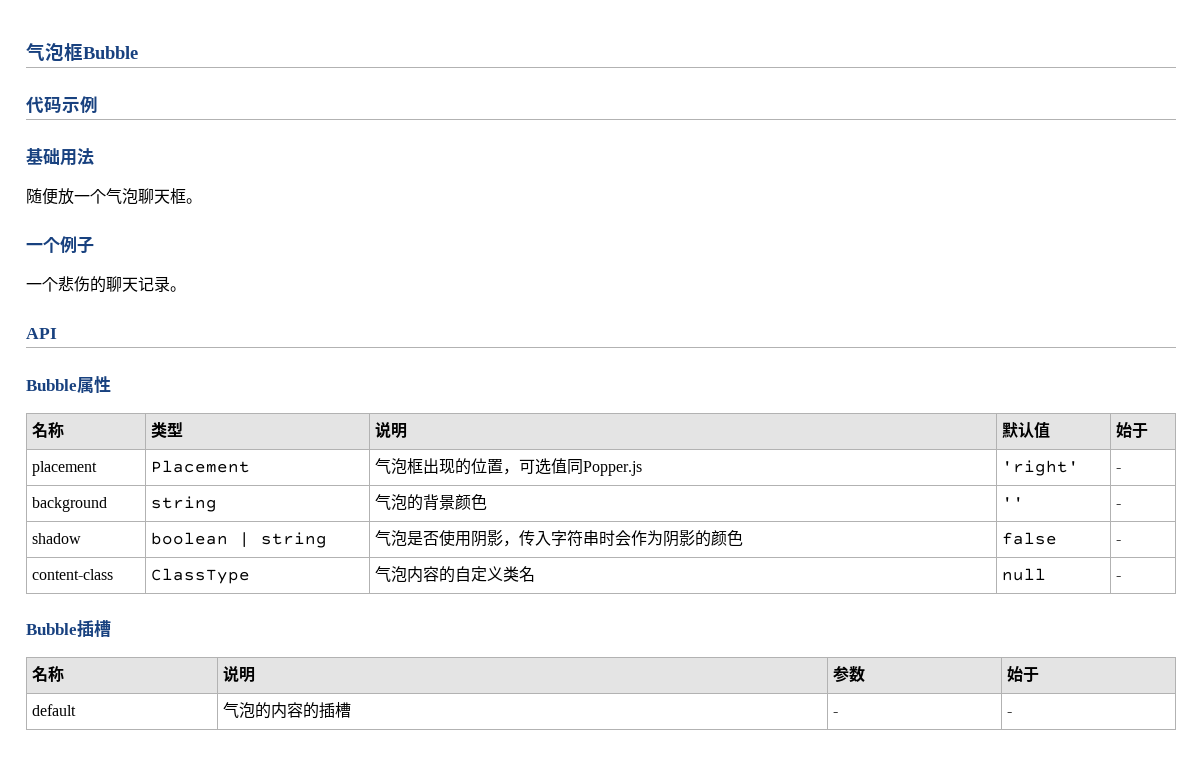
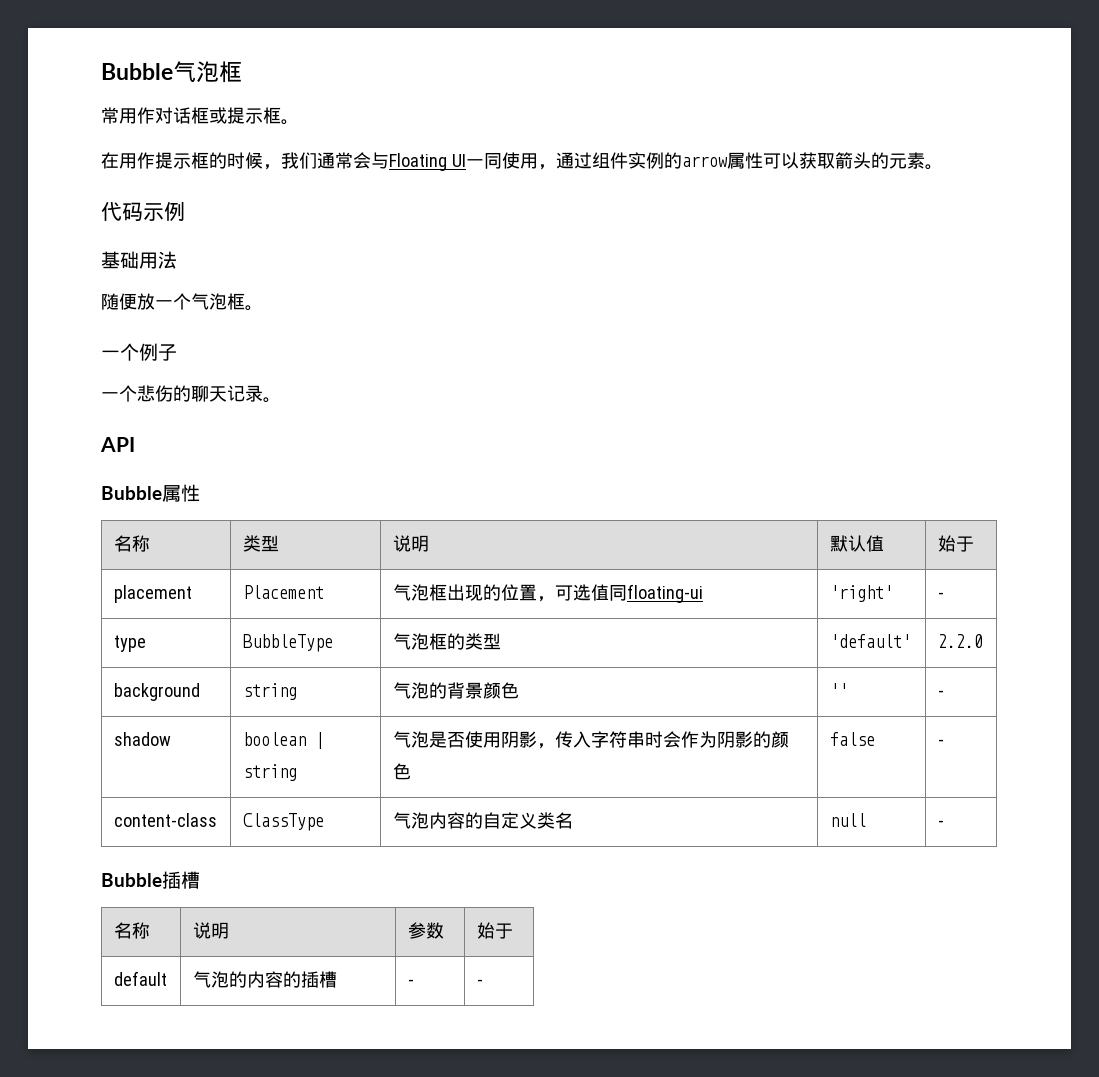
- 气泡框Bubble
+ Bubble气泡框
+ 常用作对话框或提示框。
+ 在用作提示框的时候，我们通常会与Floating UI一同使用，通过组件实例的arrow属性可以获取箭头的元素。
- 随便放一个气泡聊天框。
+ 随便放一个气泡框。
- placement | Placement | 气泡框出现的位置，可选值同Popper.js | 'right' | -
+ placement | Placement | 气泡框出现的位置，可选值同floating-ui | 'right' | -
+ type | BubbleType | 气泡框的类型 | 'default' | 2.2.0

